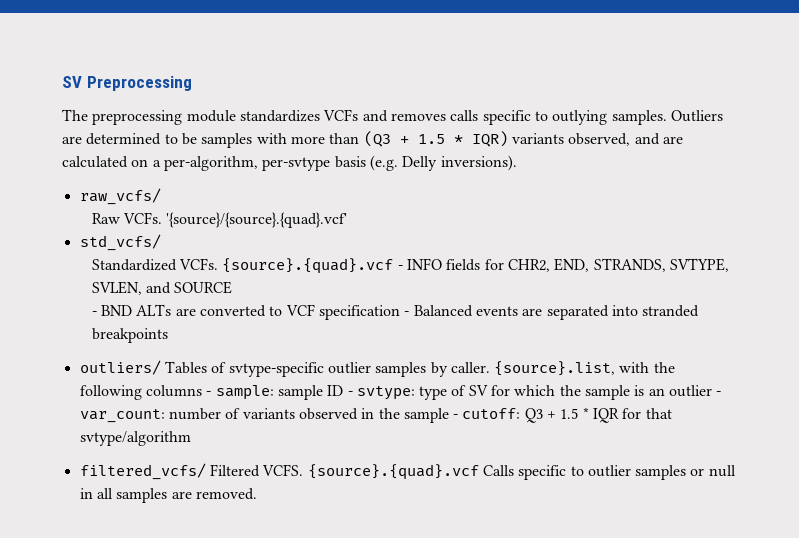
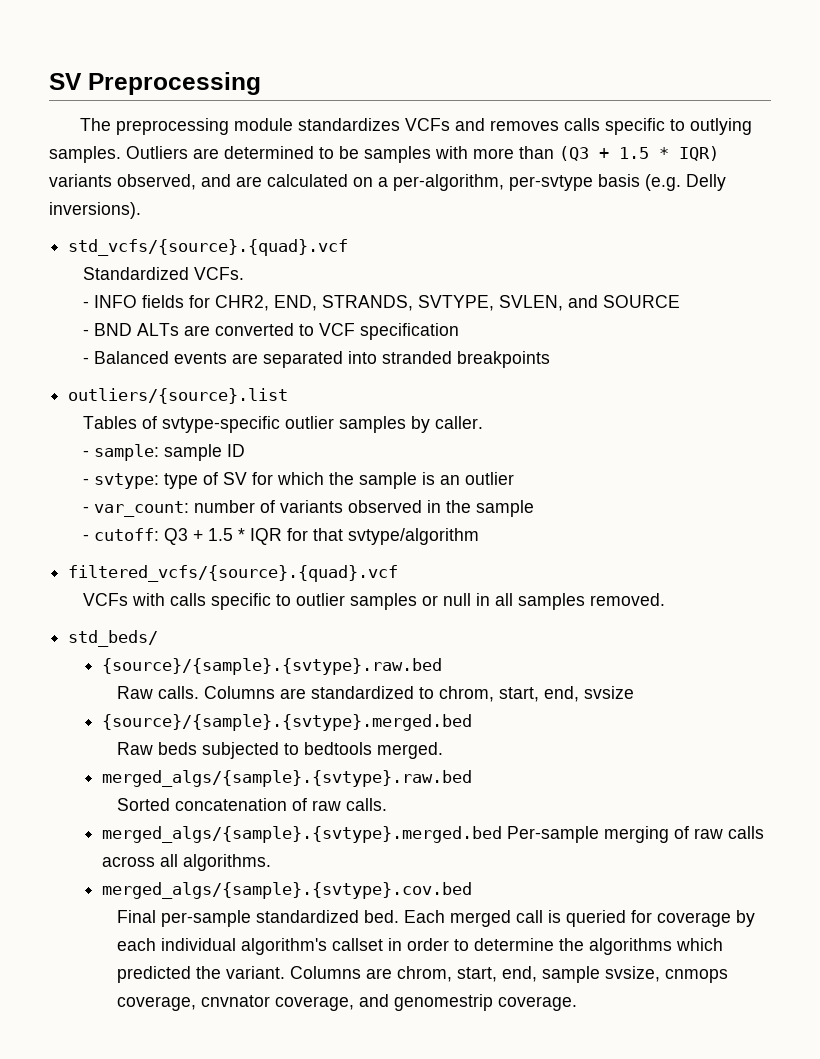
- raw_vcfs/
- Raw VCFs. '{source}/{source}.{quad}.vcf'
- std_vcfs/
+ std_vcfs/{source}.{quad}.vcf
- Standardized VCFs. {source}.{quad}.vcf - INFO fields for CHR2, END, STRANDS, SVTYPE, SVLEN, and SOURCE
+ Standardized VCFs.
+ - INFO fields for CHR2, END, STRANDS, SVTYPE, SVLEN, and SOURCE
- - BND ALTs are converted to VCF specification - Balanced events are separated into stranded breakpoints
+ - BND ALTs are converted to VCF specification
+ - Balanced events are separated into stranded breakpoints
- outliers/ Tables of svtype-specific outlier samples by caller. {source}.list, with the following columns - sample: sample ID - svtype: type of SV for which the sample is an outlier - var_count: number of variants observed in the sample - cutoff: Q3 + 1.5 * IQR for that svtype/algorithm
+ outliers/{source}.list
+ Tables of svtype-specific outlier samples by caller.
+ - sample: sample ID
+ - svtype: type of SV for which the sample is an outlier
+ - var_count: number of variants observed in the sample
+ - cutoff: Q3 + 1.5 * IQR for that svtype/algorithm
- filtered_vcfs/ Filtered VCFS. {source}.{quad}.vcf Calls specific to outlier samples or null in all samples are removed.
+ filtered_vcfs/{source}.{quad}.vcf
+ VCFs with calls specific to outlier samples or null in all samples removed.
+ std_beds/
+ {source}/{sample}.{svtype}.raw.bed
+ Raw calls. Columns are standardized to chrom, start, end, svsize
+ {source}/{sample}.{svtype}.merged.bed
+ Raw beds subjected to bedtools merged.
+ merged_algs/{sample}.{svtype}.raw.bed
+ Sorted concatenation of raw calls.
+ merged_algs/{sample}.{svtype}.merged.bed Per-sample merging of raw calls across all algorithms.
+ merged_algs/{sample}.{svtype}.cov.bed
+ Final per-sample standardized bed. Each merged call is queried for coverage by each individual algorithm's callset in order to determine the algorithms which predicted the variant. Columns are chrom, start, end, sample svsize, cnmops coverage, cnvnator coverage, and genomestrip coverage.

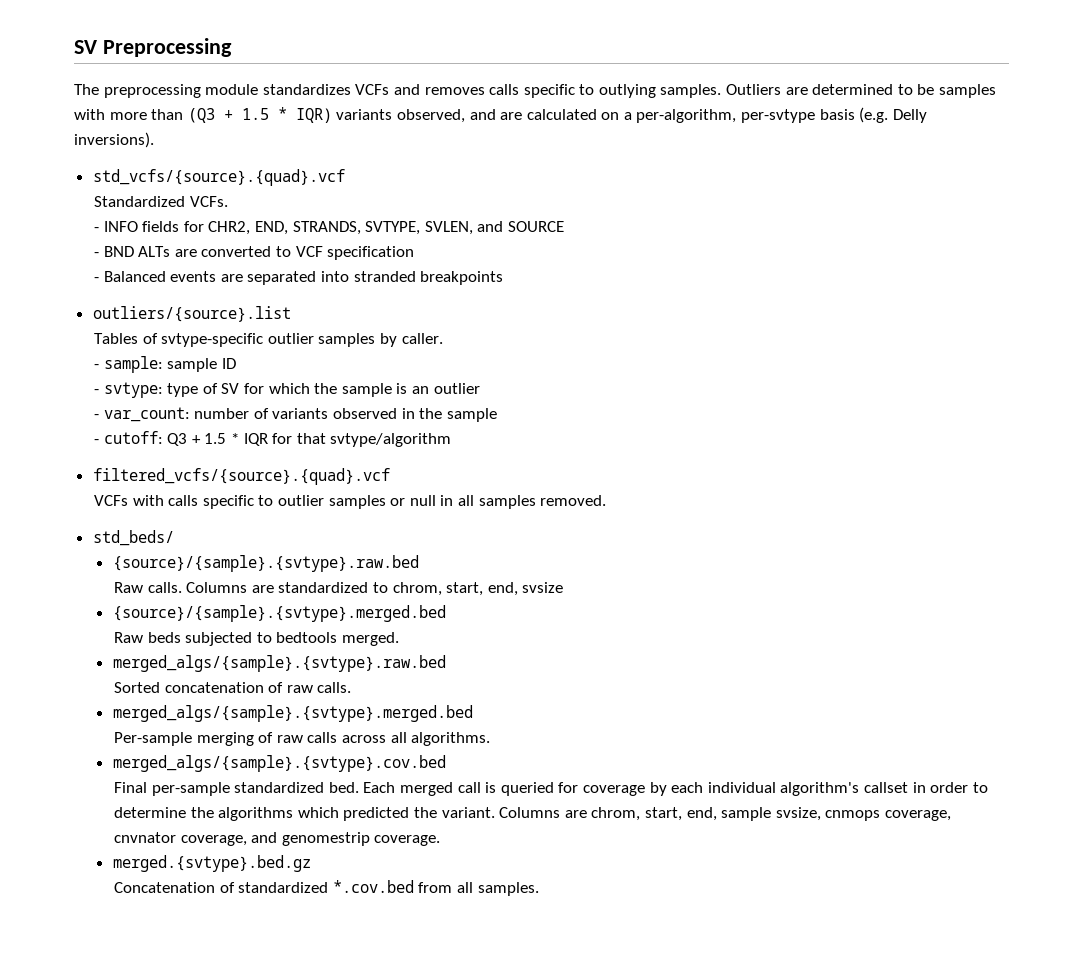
- merged_algs/{sample}.{svtype}.merged.bed Per-sample merging of raw calls across all algorithms.
+ merged_algs/{sample}.{svtype}.merged.bed
+ Per-sample merging of raw calls across all algorithms.
+ merged.{svtype}.bed.gz
+ Concatenation of standardized *.cov.bed from all samples.

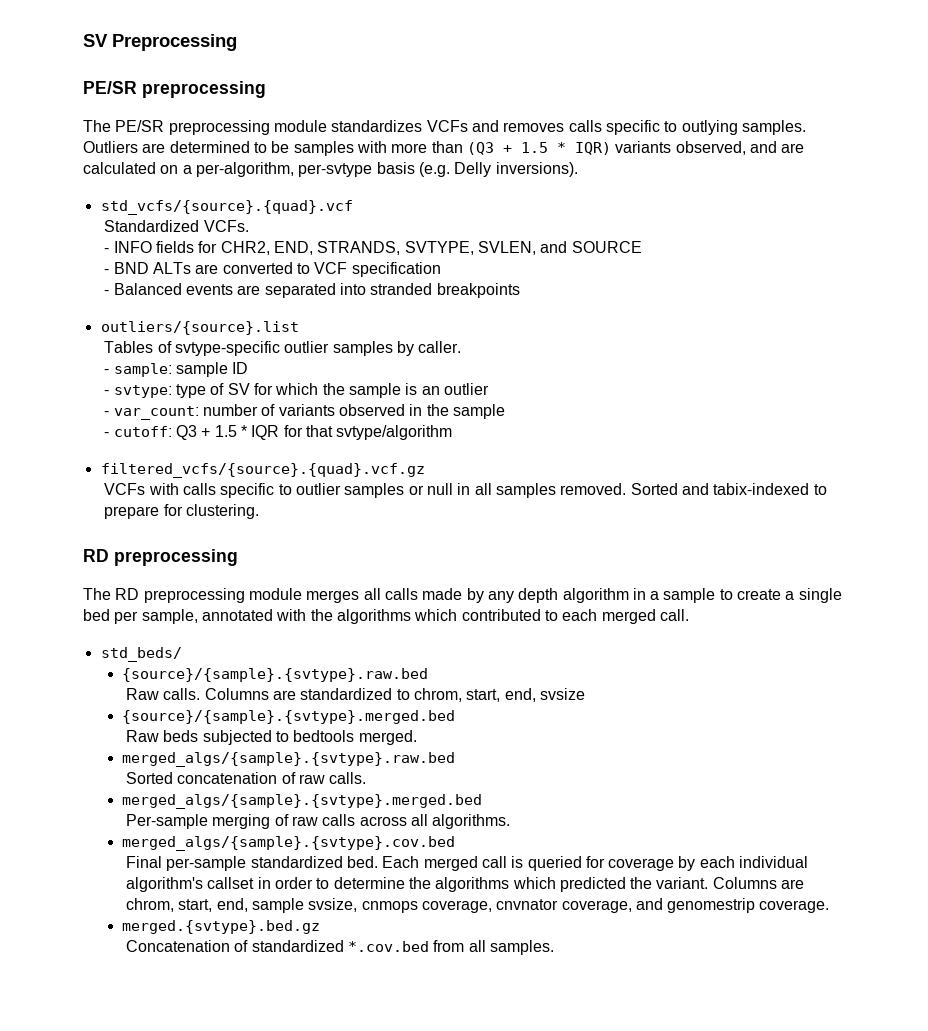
  SV Preprocessing
- The preprocessing module standardizes VCFs and removes calls specific to outlying samples.
+ PE/SR preprocessing
+ The PE/SR preprocessing module standardizes VCFs and removes calls specific to outlying samples.
- filtered_vcfs/{source}.{quad}.vcf
+ filtered_vcfs/{source}.{quad}.vcf.gz
+ Sorted and tabix-indexed to prepare for clustering.
+ RD preprocessing
+ The RD preprocessing module merges all calls made by any depth algorithm in a sample to create a single bed per sample, annotated with the algorithms which contributed to each merged call.

